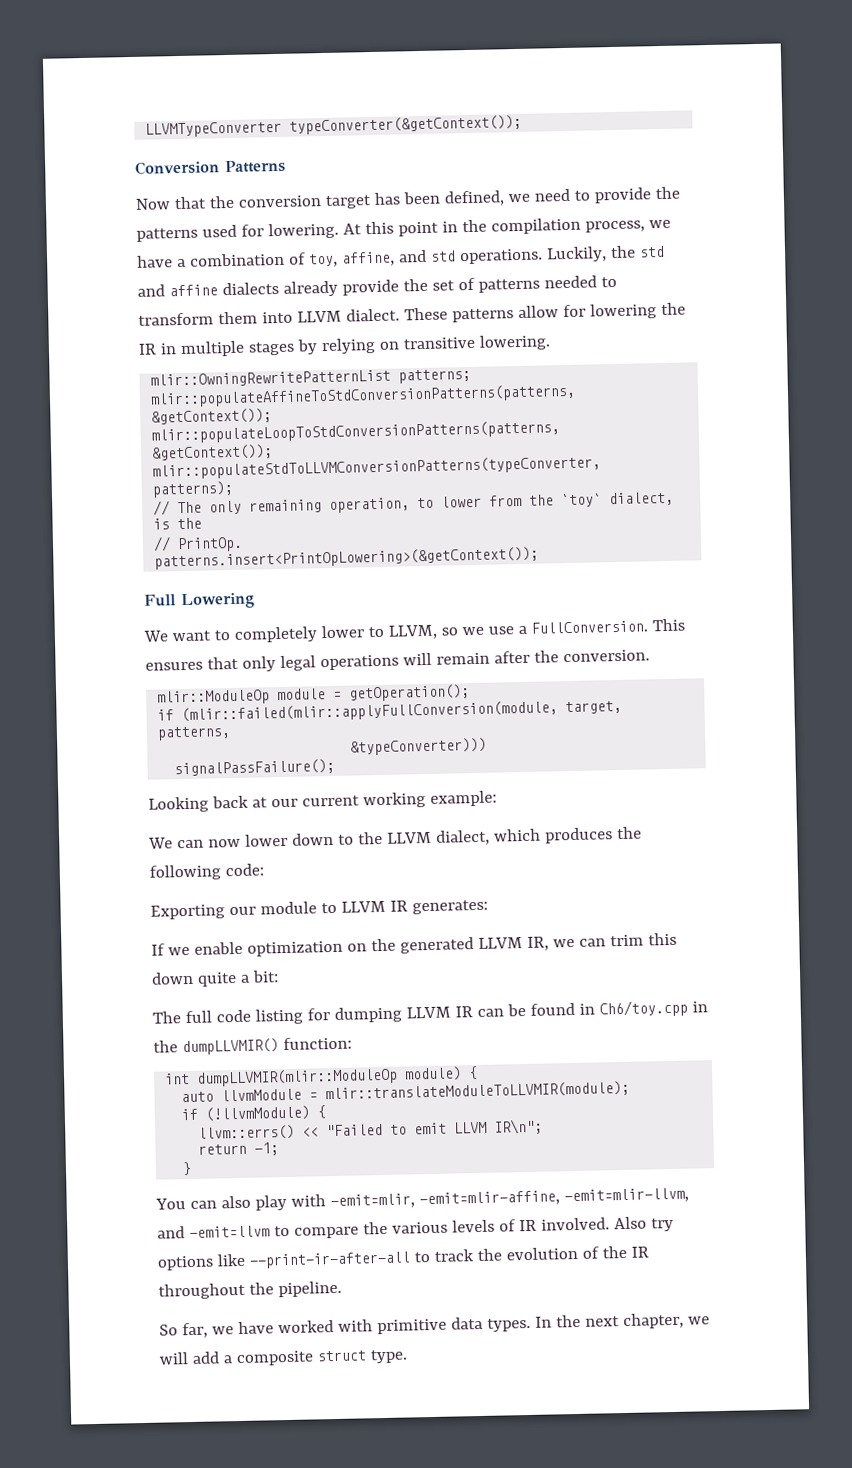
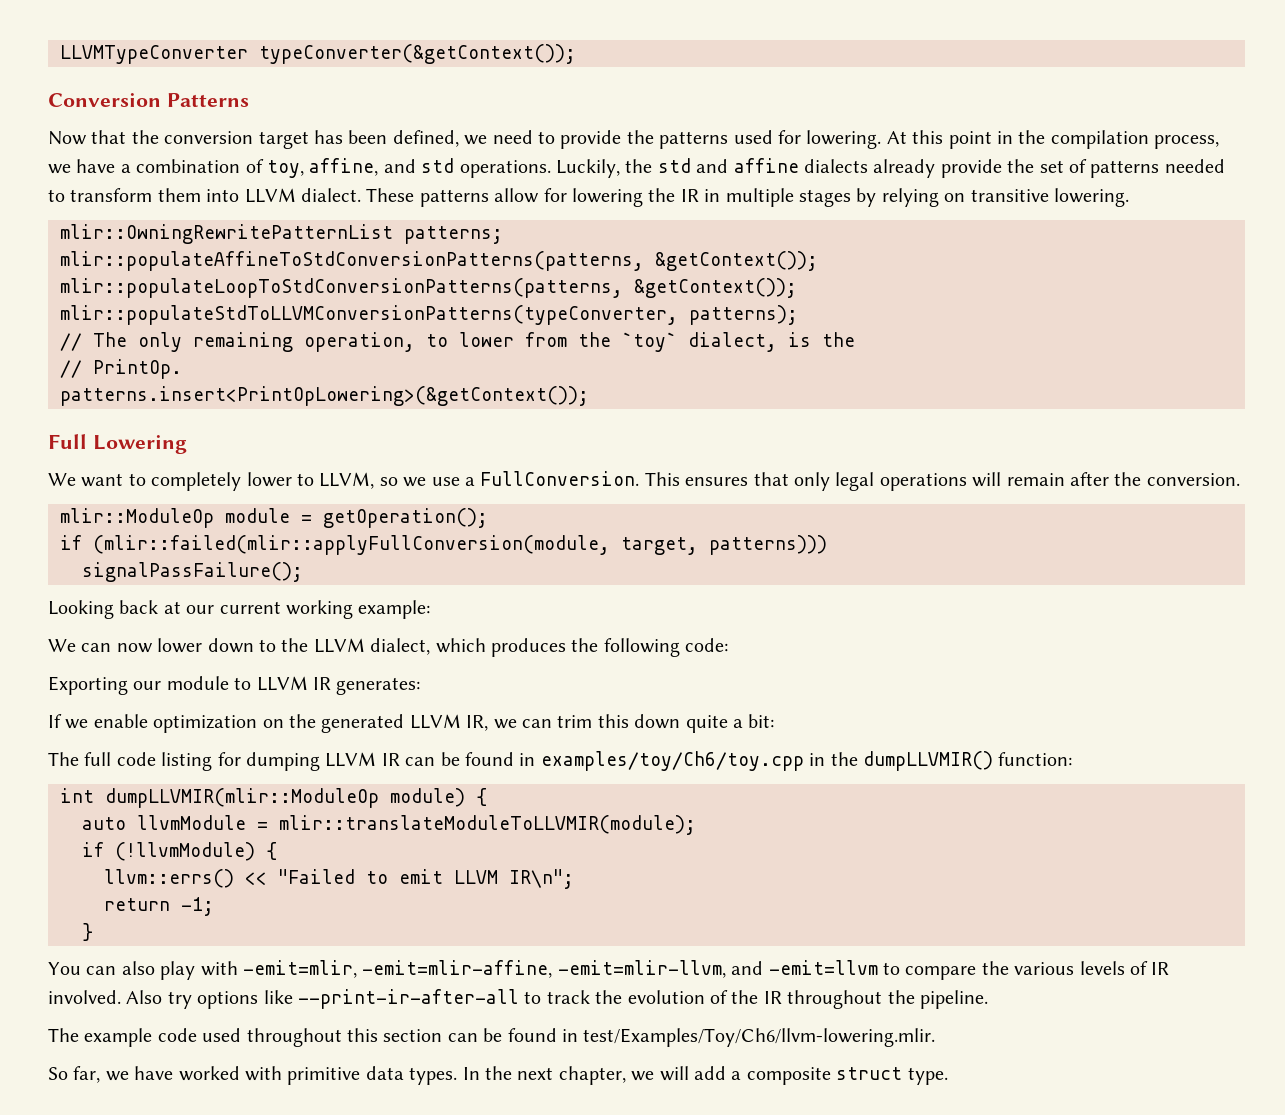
- if (mlir::failed(mlir::applyFullConversion(module, target, patterns,
- &typeConverter)))
+ if (mlir::failed(mlir::applyFullConversion(module, target, patterns)))
- The full code listing for dumping LLVM IR can be found in Ch6/toy.cpp in the dumpLLVMIR() function:
+ The full code listing for dumping LLVM IR can be found in examples/toy/Ch6/toy.cpp in the dumpLLVMIR() function:
+ The example code used throughout this section can be found in test/Examples/Toy/Ch6/llvm-lowering.mlir.

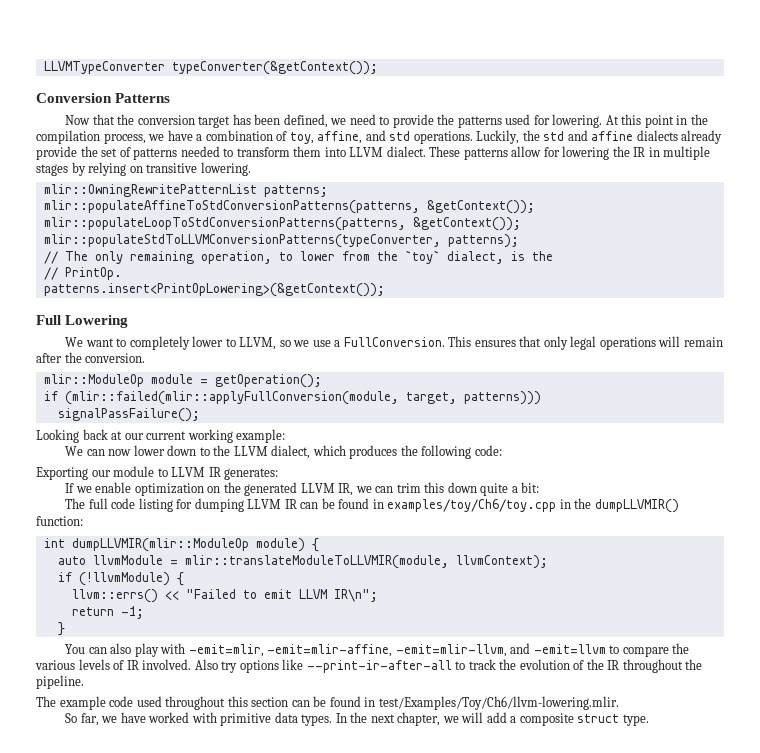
- auto llvmModule = mlir::translateModuleToLLVMIR(module);
+ auto llvmModule = mlir::translateModuleToLLVMIR(module, llvmContext);

